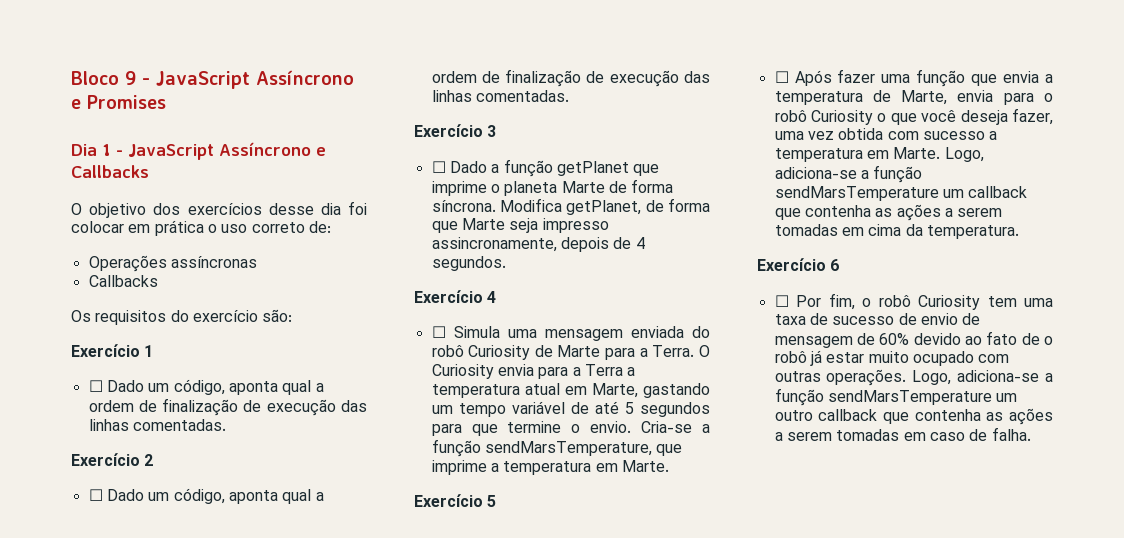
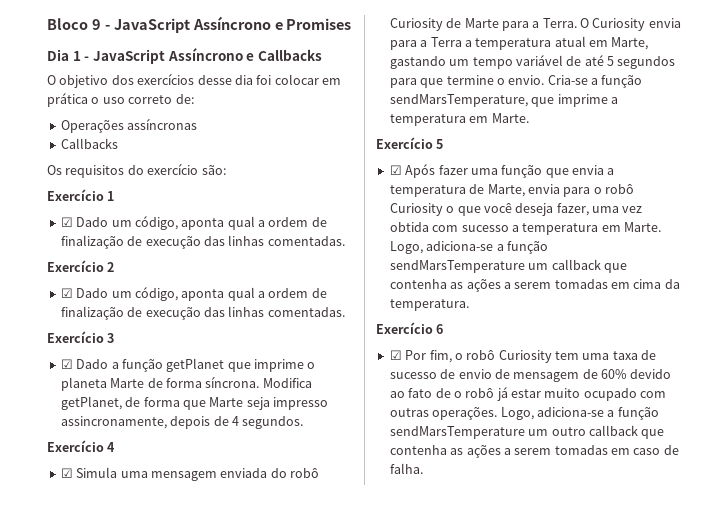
  Exercício 1
- ☐ Dado um código, aponta qual a ordem de finalização de execução das linhas comentadas.
+ ☑ Dado um código, aponta qual a ordem de finalização de execução das linhas comentadas.
  Exercício 2
- ☐ Dado um código, aponta qual a ordem de finalização de execução das linhas comentadas.
+ ☑ Dado um código, aponta qual a ordem de finalização de execução das linhas comentadas.
- ☐ Dado a função getPlanet que imprime o planeta Marte de forma síncrona.
+ ☑ Dado a função getPlanet que imprime o planeta Marte de forma síncrona.
- ☐ Simula uma mensagem enviada do robô Curiosity de Marte para a Terra.
+ ☑ Simula uma mensagem enviada do robô Curiosity de Marte para a Terra.
- ☐ Após fazer uma função que envia a temperatura de Marte, envia para o robô Curiosity o que você deseja fazer, uma vez obtida com sucesso a temperatura em Marte.
+ ☑ Após fazer uma função que envia a temperatura de Marte, envia para o robô Curiosity o que você deseja fazer, uma vez obtida com sucesso a temperatura em Marte.
- ☐ Por fim, o robô Curiosity tem uma taxa de sucesso de envio de mensagem de 60% devido ao fato de o robô já estar muito ocupado com outras operações.
+ ☑ Por fim, o robô Curiosity tem uma taxa de sucesso de envio de mensagem de 60% devido ao fato de o robô já estar muito ocupado com outras operações.

